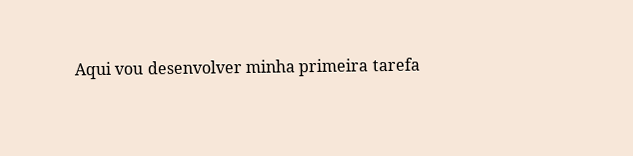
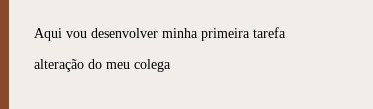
+ alteração do meu colega

